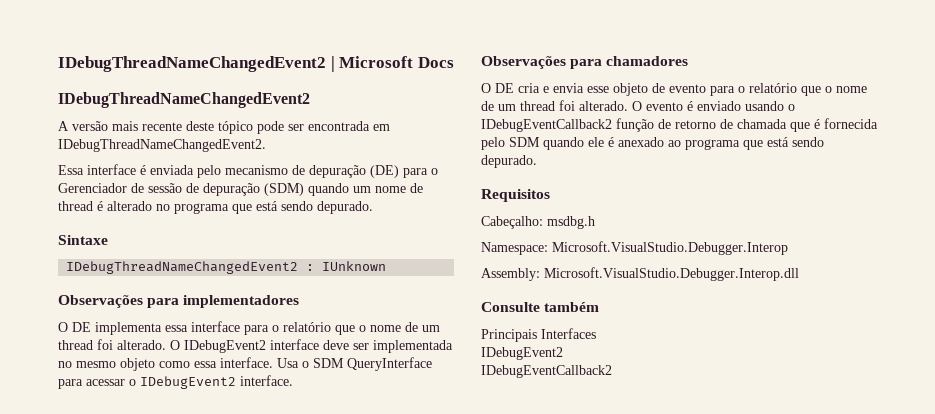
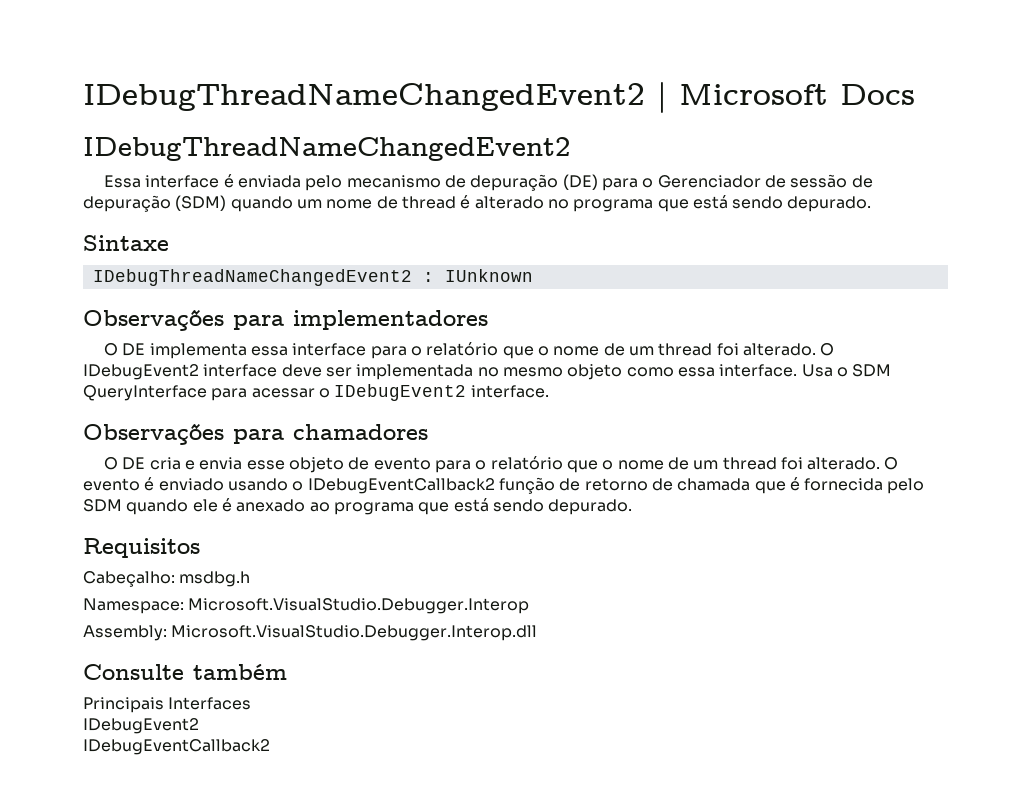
- A versão mais recente deste tópico pode ser encontrada em IDebugThreadNameChangedEvent2.

